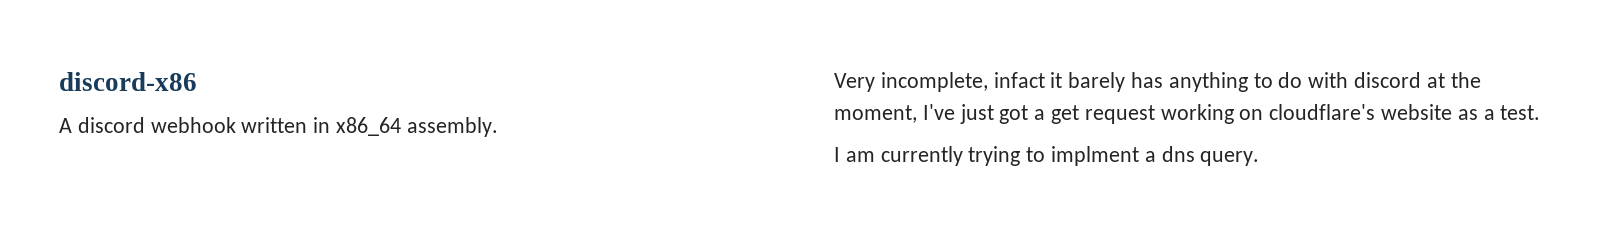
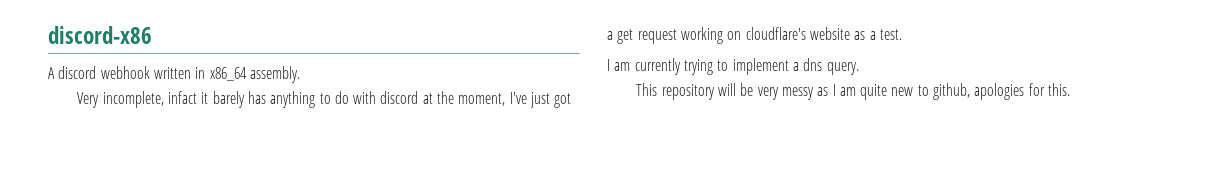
- I am currently trying to implment a dns query.
+ I am currently trying to implement a dns query.
+ This repository will be very messy as I am quite new to github, apologies for this.

